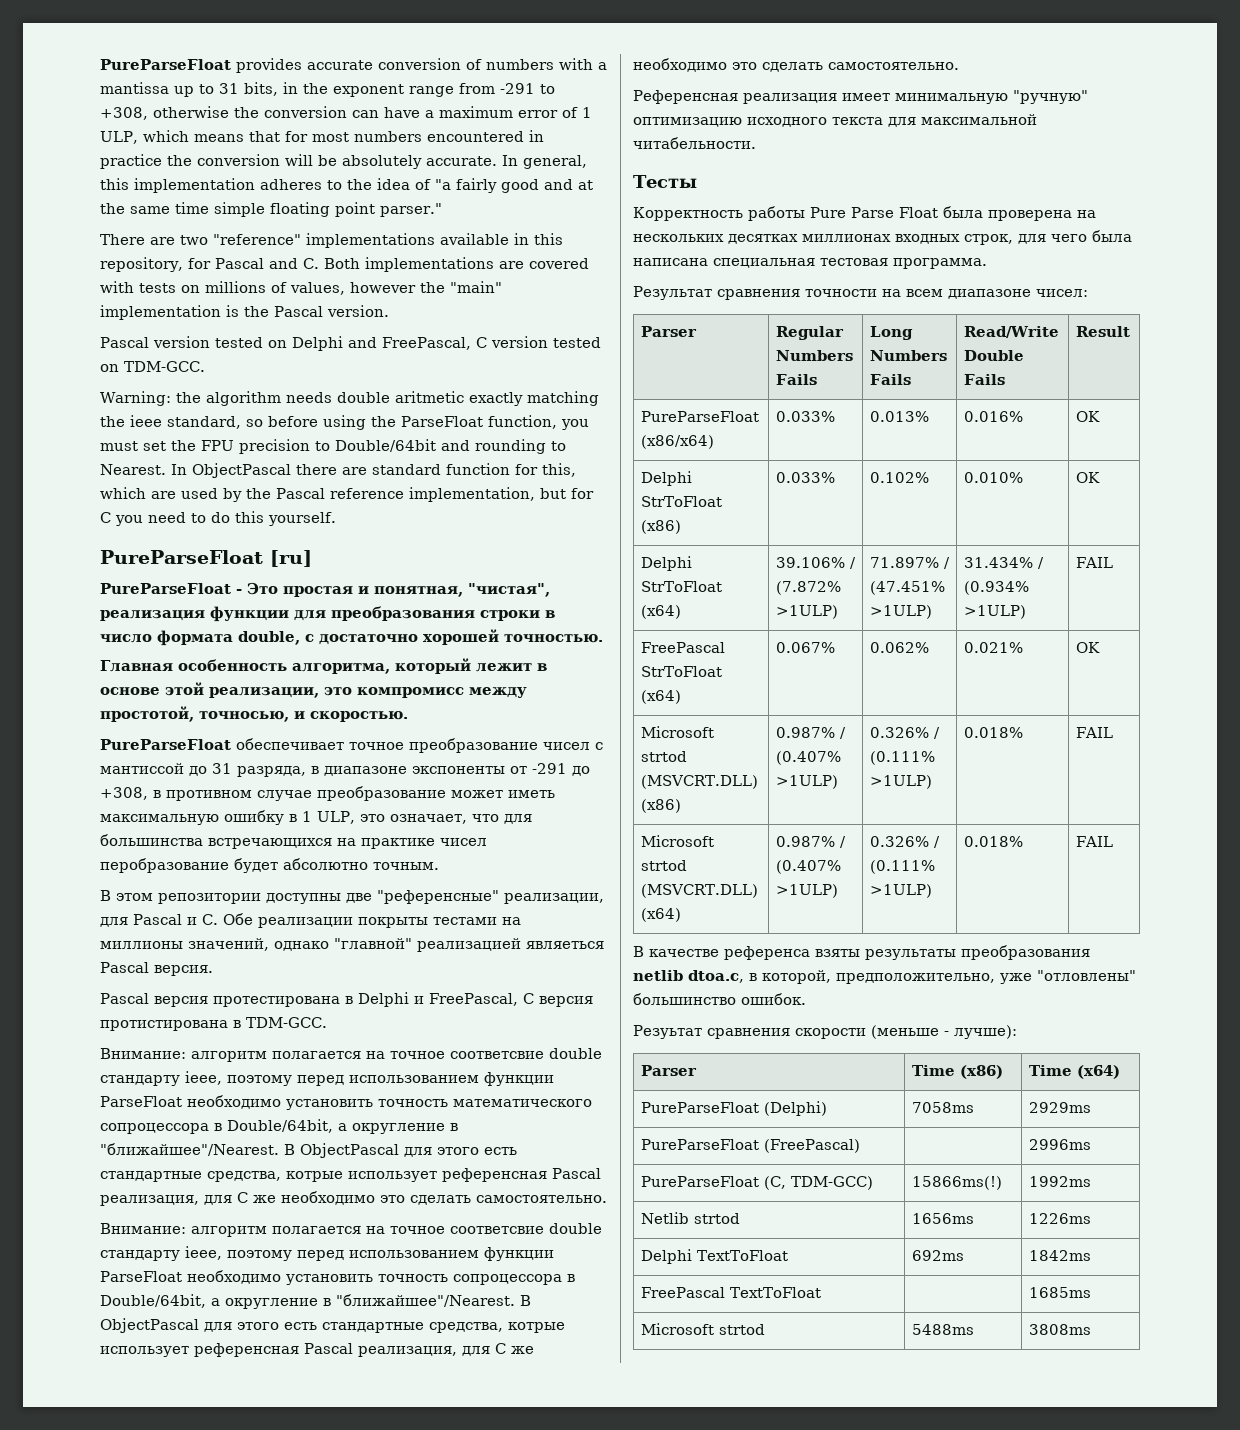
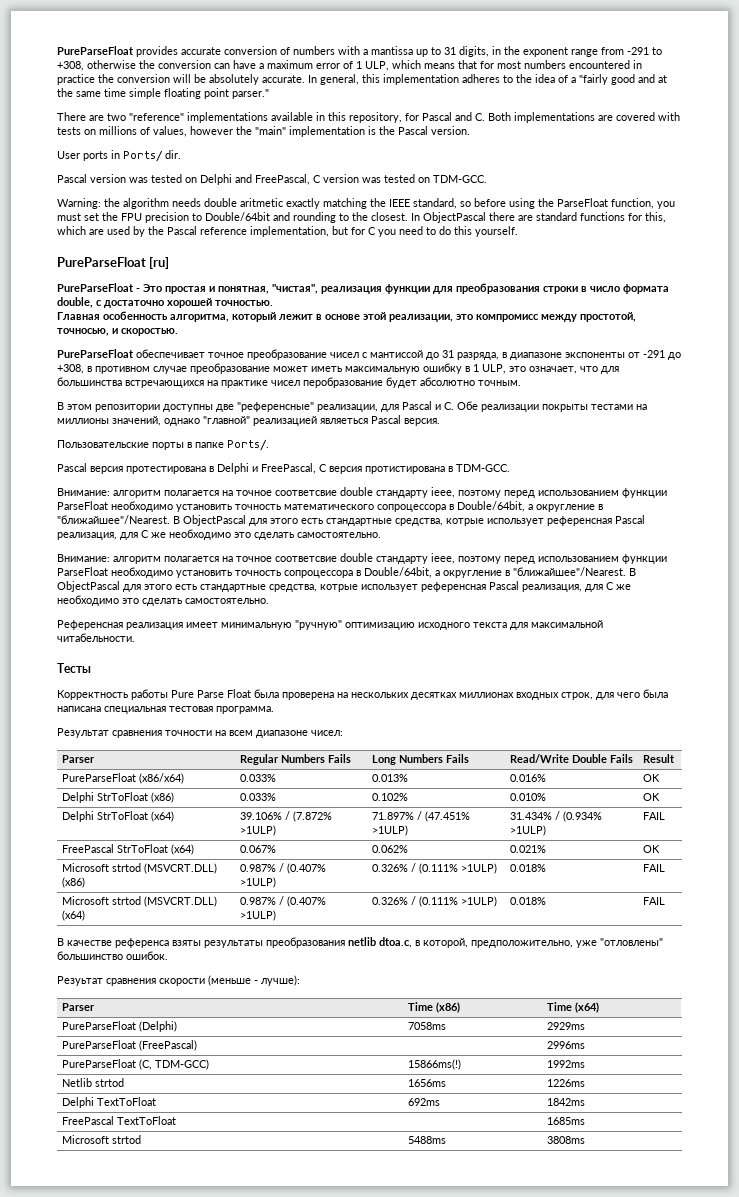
- PureParseFloat provides accurate conversion of numbers with a mantissa up to 31 bits, in the exponent range from -291 to +308, otherwise the conversion can have a maximum error of 1 ULP, which means that for most numbers encountered in practice the conversion will be absolutely accurate.
+ PureParseFloat provides accurate conversion of numbers with a mantissa up to 31 digits, in the exponent range from -291 to +308, otherwise the conversion can have a maximum error of 1 ULP, which means that for most numbers encountered in practice the conversion will be absolutely accurate.
- In general, this implementation adheres to the idea of "a fairly good and at the same time simple floating point parser."
+ In general, this implementation adheres to the idea of a "fairly good and at the same time simple floating point parser."
+ User ports in Ports/ dir.
- Pascal version tested on Delphi and FreePascal, C version tested on TDM-GCC.
+ Pascal version was tested on Delphi and FreePascal, C version was tested on TDM-GCC.
- Warning: the algorithm needs double aritmetic exactly matching the ieee standard, so before using the ParseFloat function, you must set the FPU precision to Double/64bit and rounding to Nearest.
+ Warning: the algorithm needs double aritmetic exactly matching the IEEE standard, so before using the ParseFloat function, you must set the FPU precision to Double/64bit and rounding to the closest.
- In ObjectPascal there are standard function for this, which are used by the Pascal reference implementation, but for C you need to do this yourself.
+ In ObjectPascal there are standard functions for this, which are used by the Pascal reference implementation, but for C you need to do this yourself.
+ Пользовательские порты в папке Ports/.

